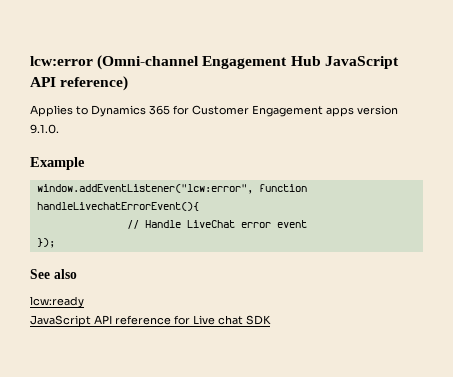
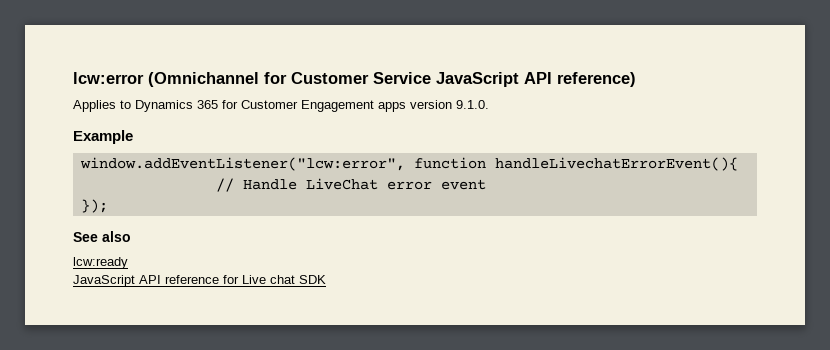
- lcw:error (Omni-channel Engagement Hub JavaScript API reference)
+ lcw:error (Omnichannel for Customer Service JavaScript API reference)

